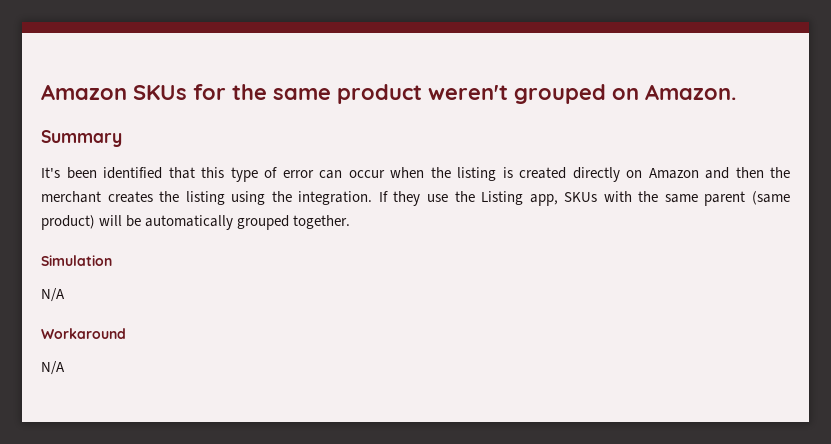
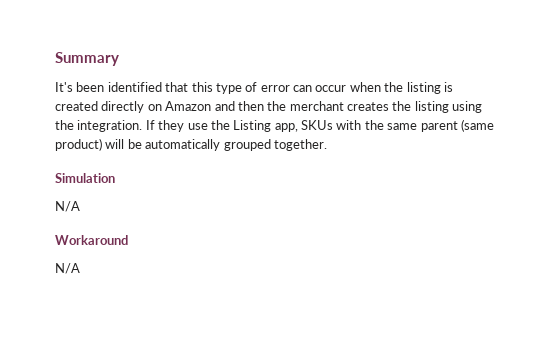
- Amazon SKUs for the same product weren't grouped on Amazon.

